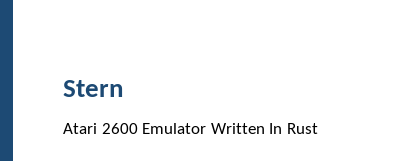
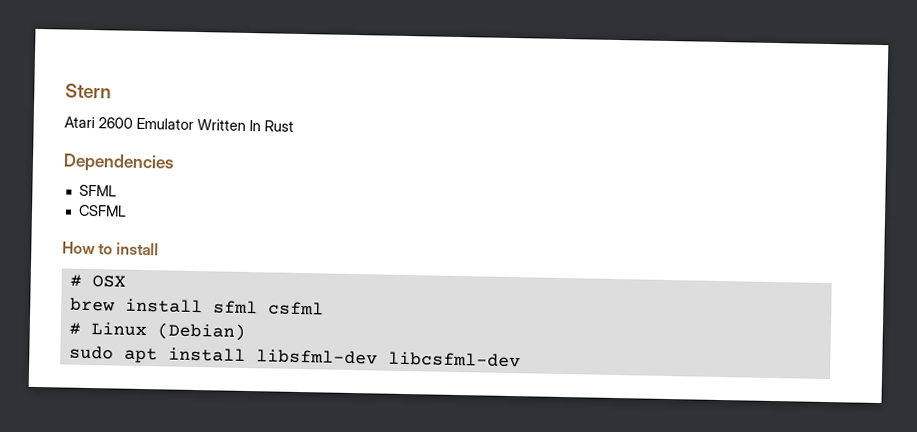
+ Dependencies
+ SFML
+ CSFML
+ How to install
+ # OSX
+ brew install sfml csfml
+ # Linux (Debian)
+ sudo apt install libsfml-dev libcsfml-dev

